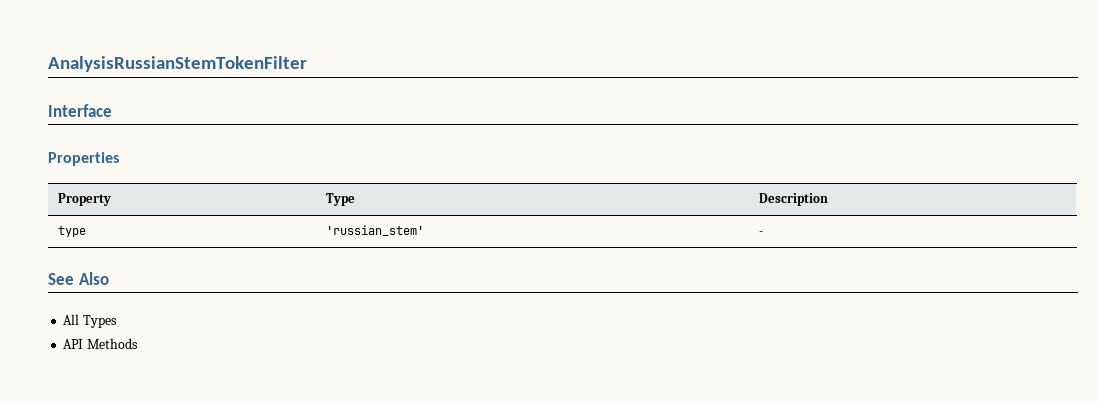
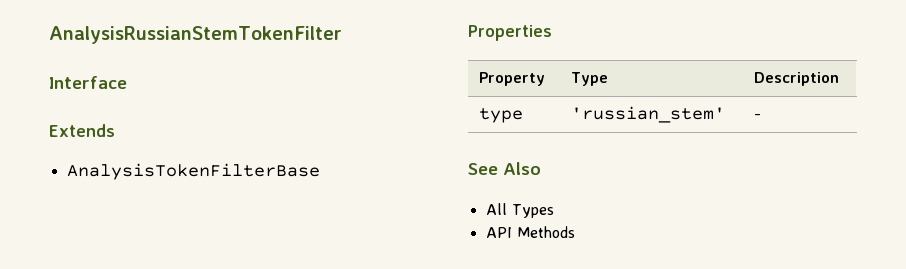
+ Extends
+ AnalysisTokenFilterBase

